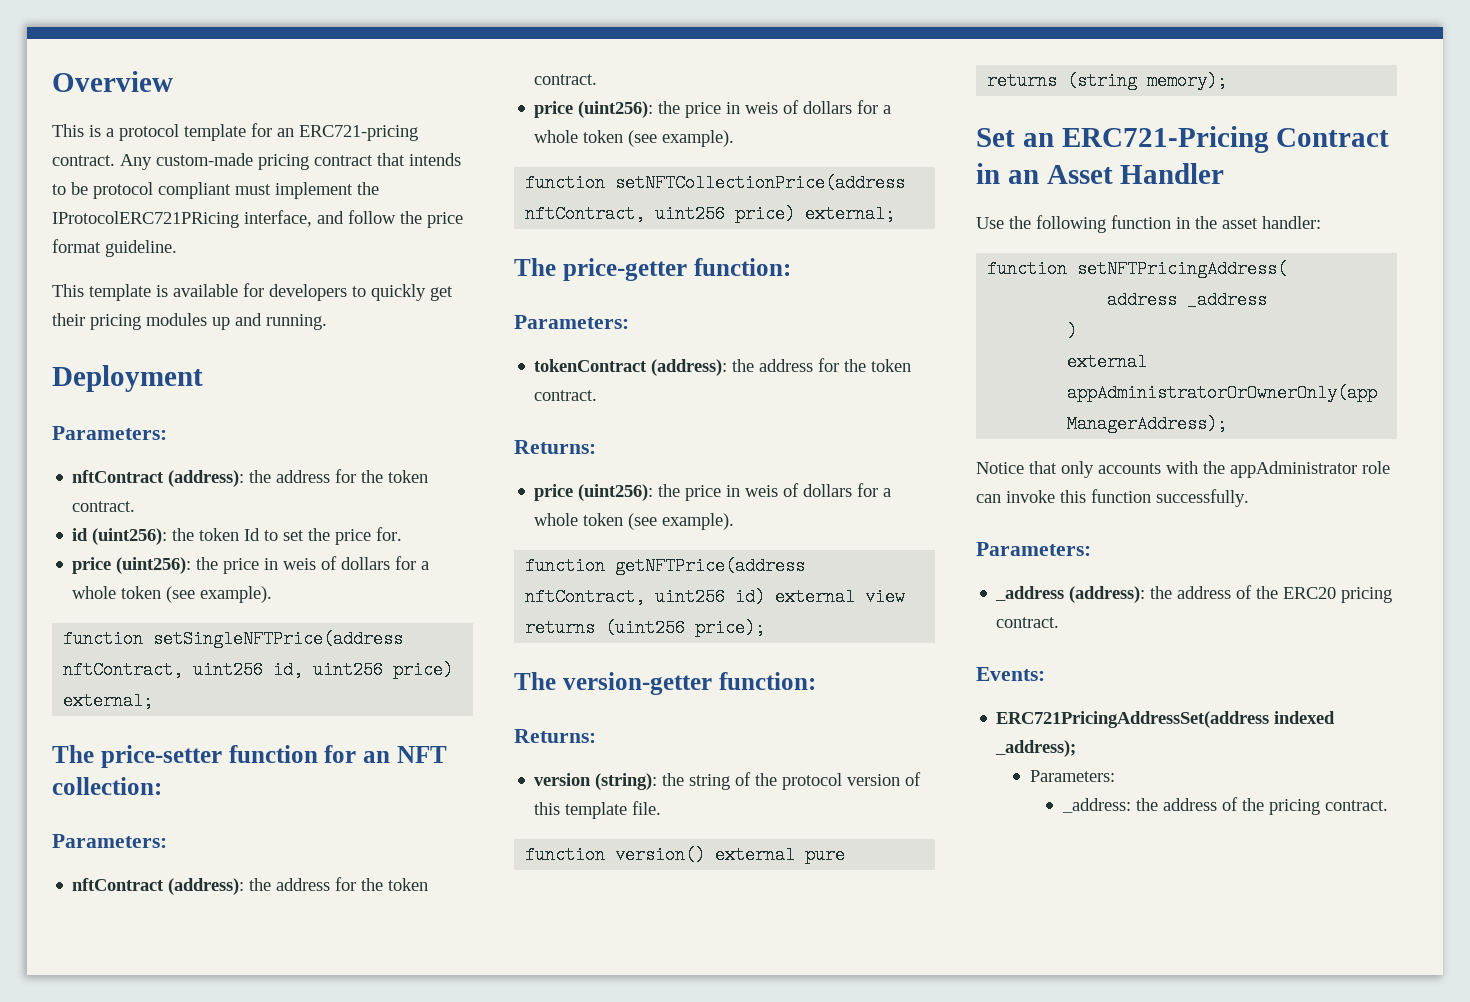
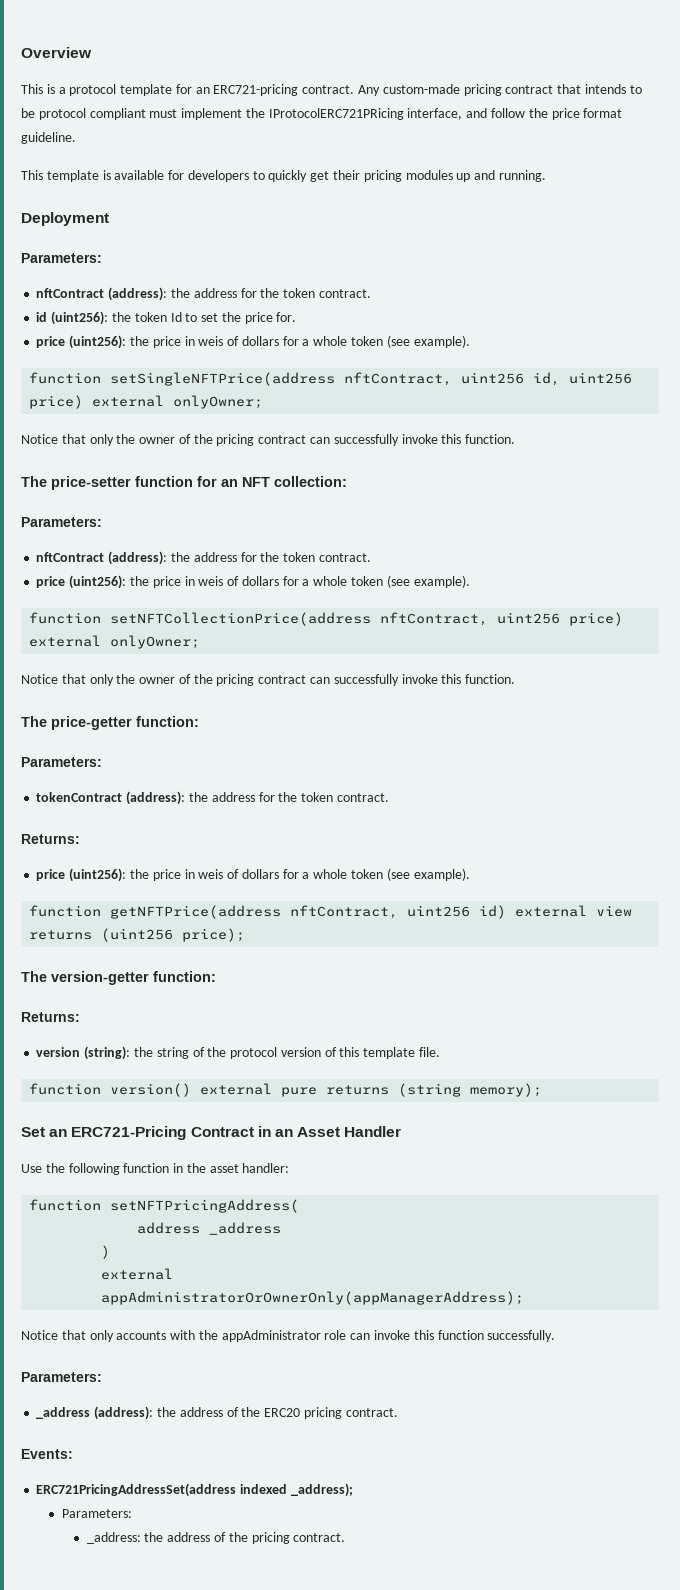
- function setSingleNFTPrice(address nftContract, uint256 id, uint256 price) external;
+ function setSingleNFTPrice(address nftContract, uint256 id, uint256 price) external onlyOwner;
+ Notice that only the owner of the pricing contract can successfully invoke this function.
- function setNFTCollectionPrice(address nftContract, uint256 price) external;
+ function setNFTCollectionPrice(address nftContract, uint256 price) external onlyOwner;
+ Notice that only the owner of the pricing contract can successfully invoke this function.

